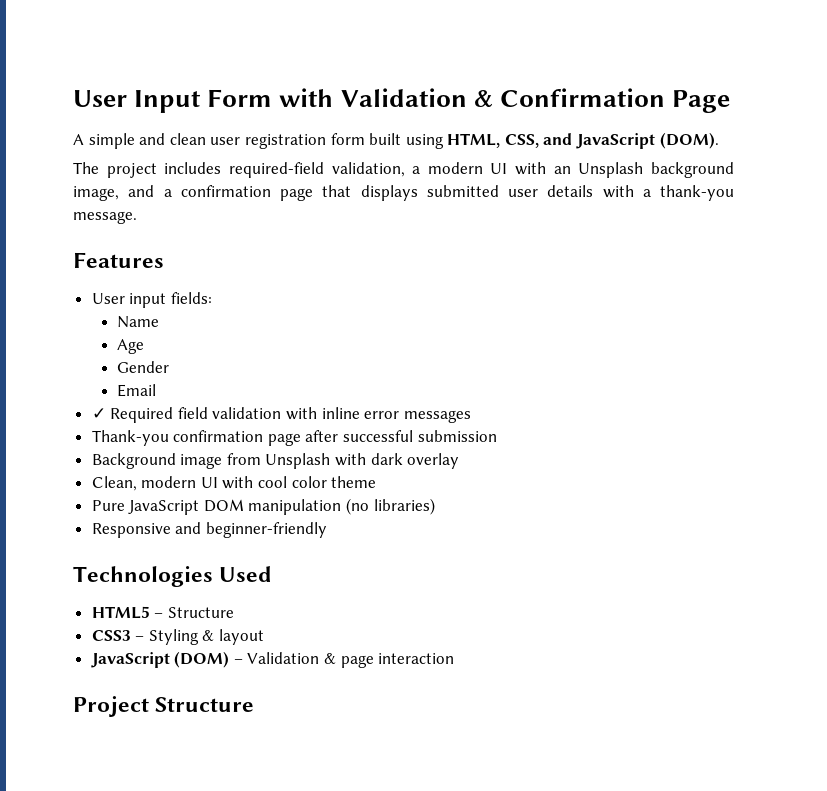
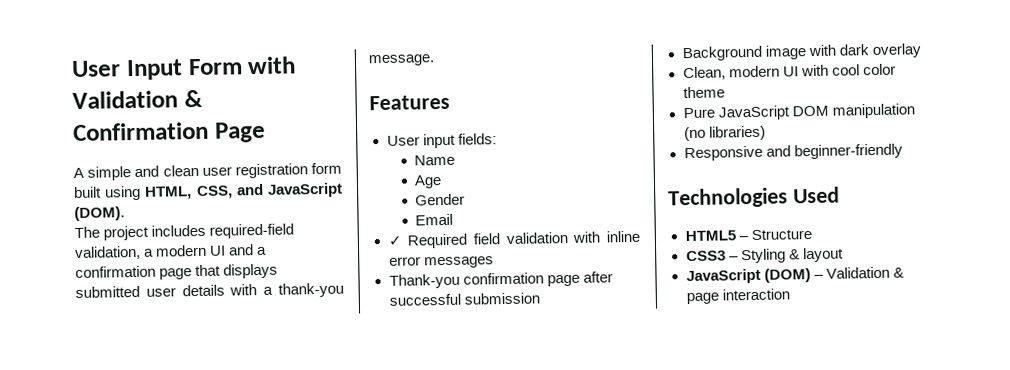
- The project includes required-field validation, a modern UI with an Unsplash background image, and a confirmation page that displays submitted user details with a thank-you message.
+ The project includes required-field validation, a modern UI and a confirmation page that displays submitted user details with a thank-you message.
- Background image from Unsplash with dark overlay
+ Background image with dark overlay
- Project Structure

